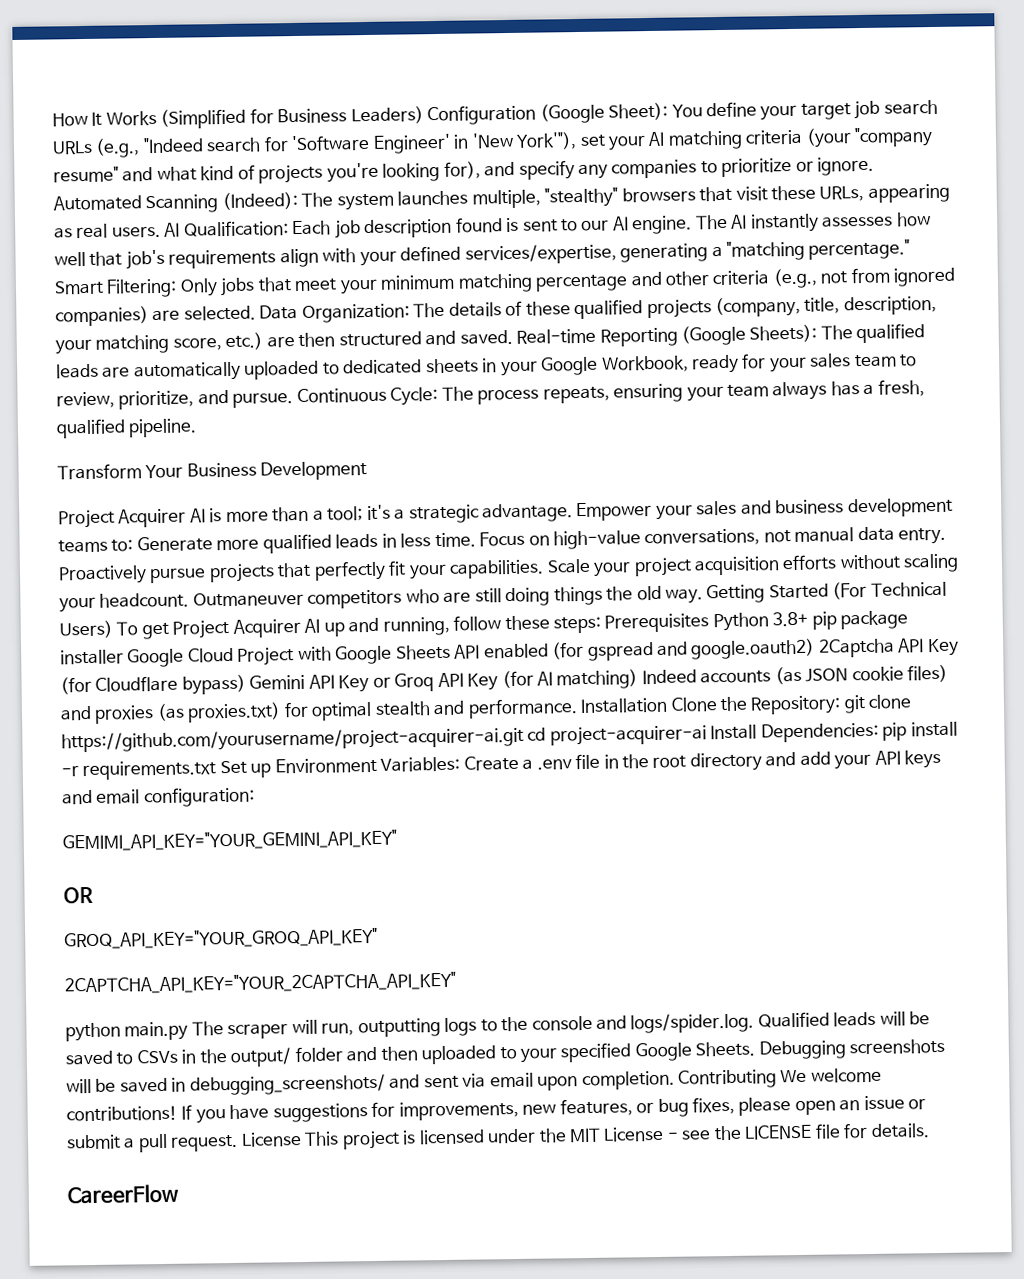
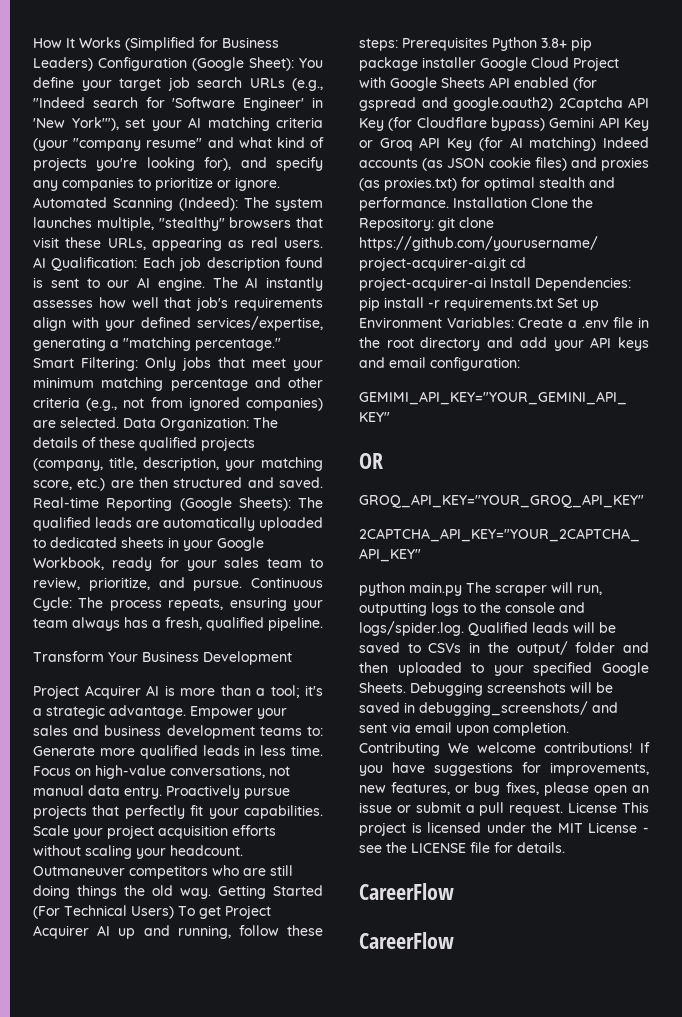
  License This project is licensed under the MIT License - see the LICENSE file for details.
+ CareerFlow

